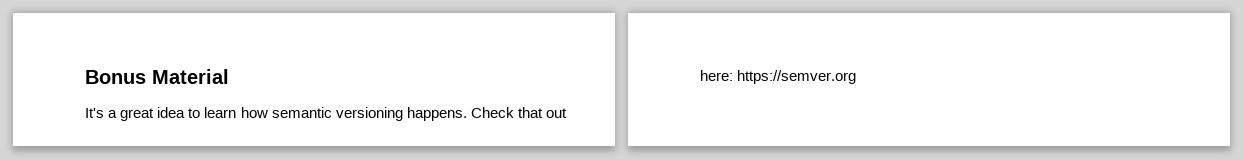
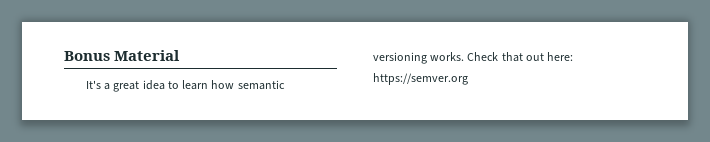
- It's a great idea to learn how semantic versioning happens.
+ It's a great idea to learn how semantic versioning works.

